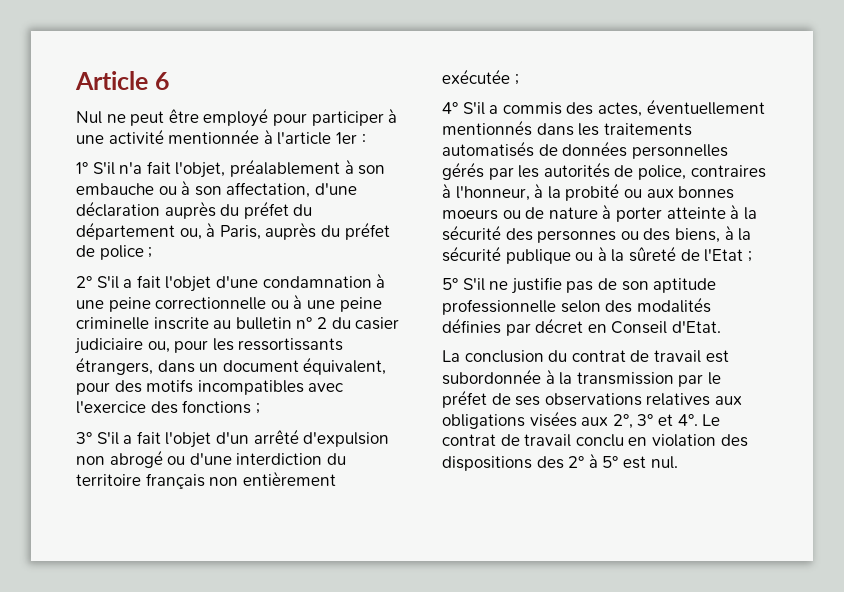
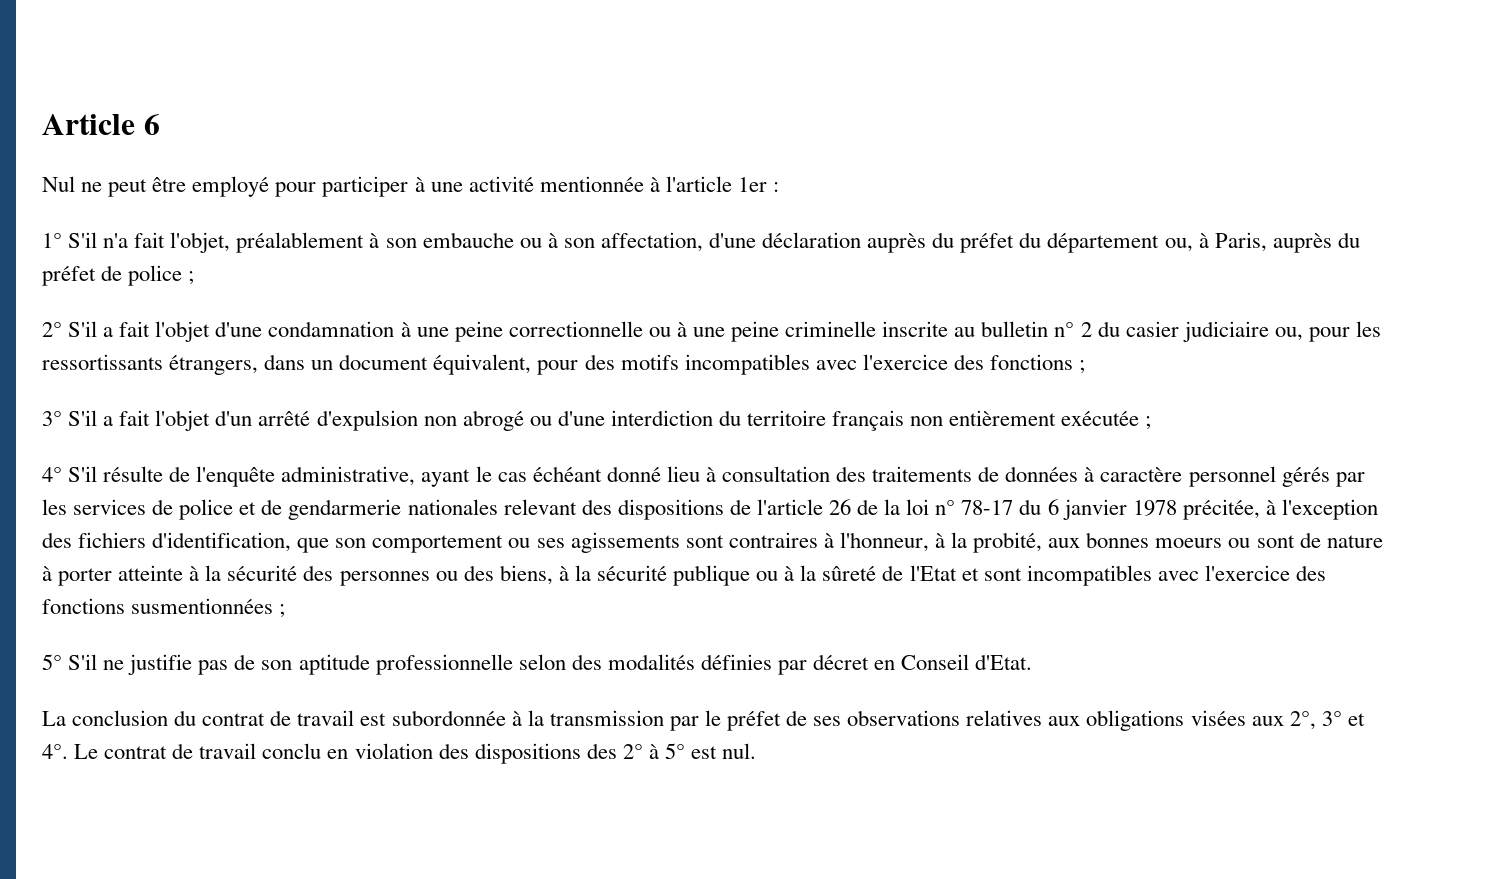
- 4° S'il a commis des actes, éventuellement mentionnés dans les traitements automatisés de données personnelles gérés par les autorités de police, contraires à l'honneur, à la probité ou aux bonnes moeurs ou de nature à porter atteinte à la sécurité des personnes ou des biens, à la sécurité publique ou à la sûreté de l'Etat ;
+ 4° S'il résulte de l'enquête administrative, ayant le cas échéant donné lieu à consultation des traitements de données à caractère personnel gérés par les services de police et de gendarmerie nationales relevant des dispositions de l'article 26 de la loi n° 78-17 du 6 janvier 1978 précitée, à l'exception des fichiers d'identification, que son comportement ou ses agissements sont contraires à l'honneur, à la probité, aux bonnes moeurs ou sont de nature à porter atteinte à la sécurité des personnes ou des biens, à la sécurité publique ou à la sûreté de l'Etat et sont incompatibles avec l'exercice des fonctions susmentionnées ;

